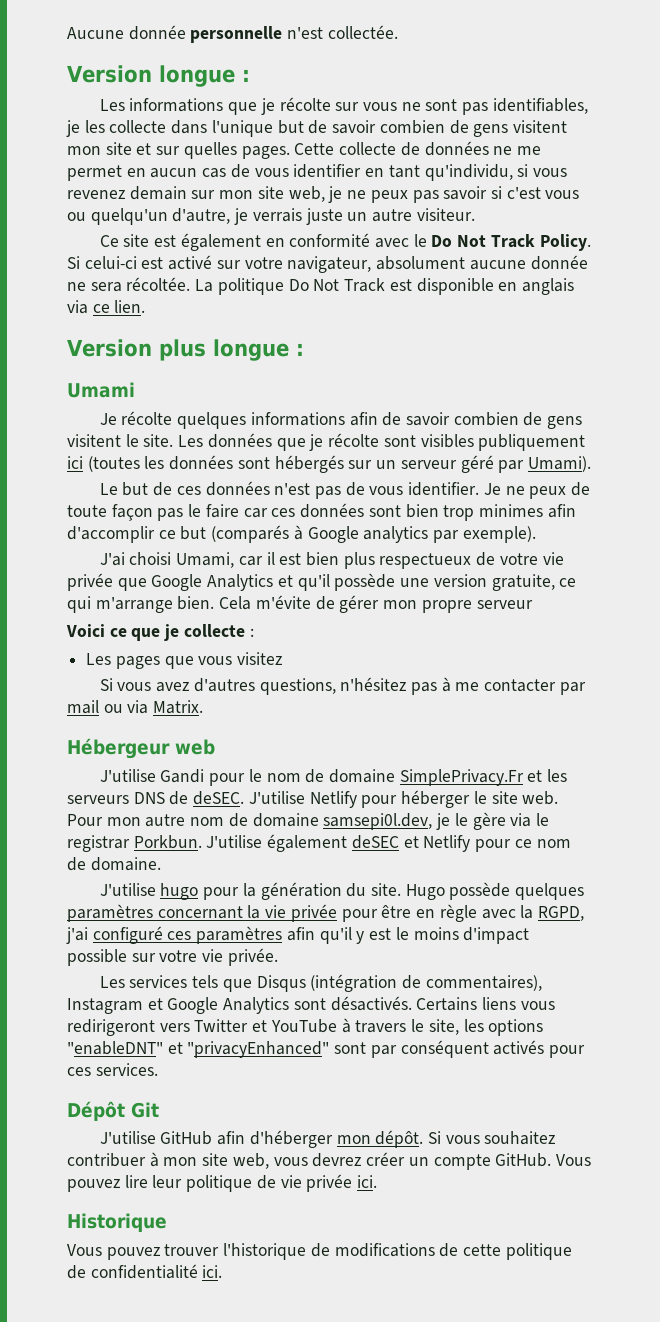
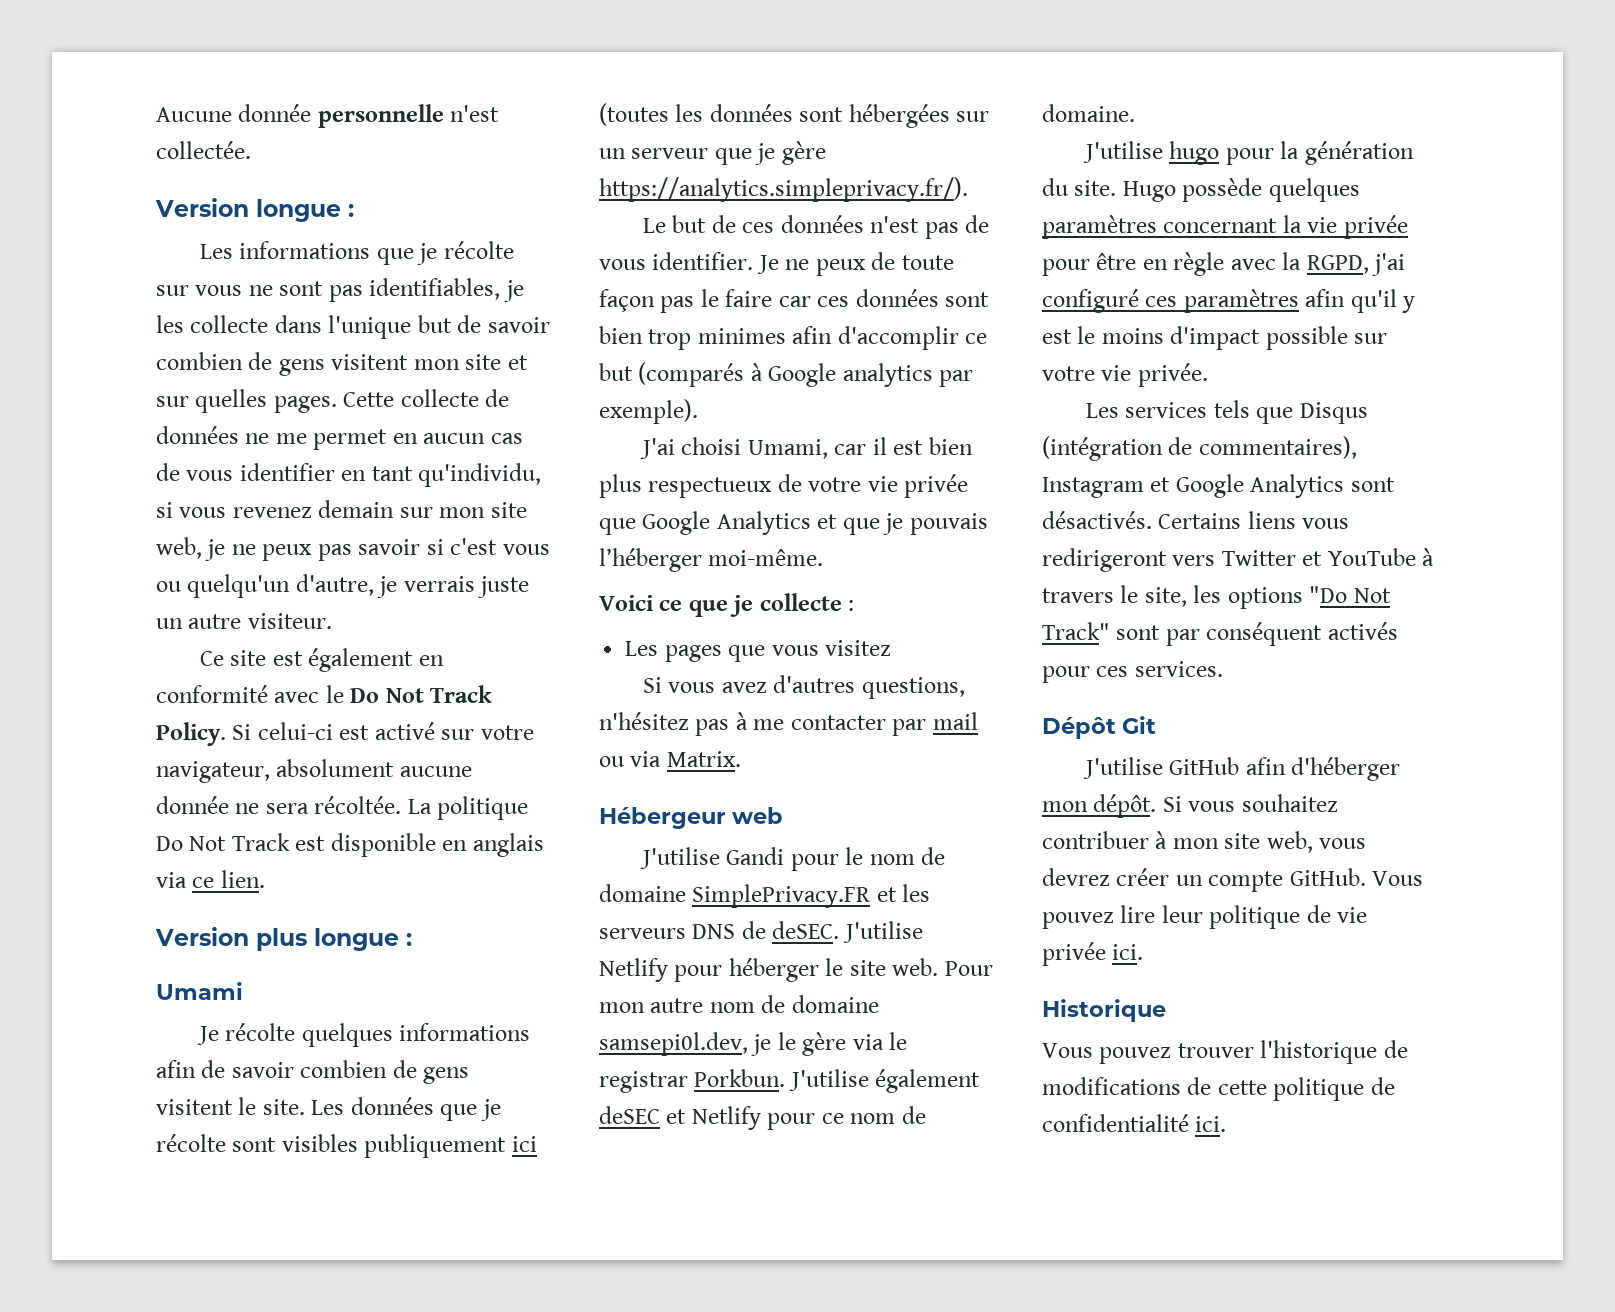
- Les données que je récolte sont visibles publiquement ici (toutes les données sont hébergés sur un serveur géré par Umami).
+ Les données que je récolte sont visibles publiquement ici (toutes les données sont hébergées sur un serveur que je gère https://analytics.simpleprivacy.fr/).
- J'ai choisi Umami, car il est bien plus respectueux de votre vie privée que Google Analytics et qu'il possède une version gratuite, ce qui m'arrange bien. Cela m'évite de gérer mon propre serveur
+ J'ai choisi Umami, car il est bien plus respectueux de votre vie privée que Google Analytics et que je pouvais l’héberger moi-même.
- J'utilise Gandi pour le nom de domaine SimplePrivacy.Fr et les serveurs DNS de deSEC.
+ J'utilise Gandi pour le nom de domaine SimplePrivacy.FR et les serveurs DNS de deSEC.
- Certains liens vous redirigeront vers Twitter et YouTube à travers le site, les options "enableDNT" et "privacyEnhanced" sont par conséquent activés pour ces services.
+ Certains liens vous redirigeront vers Twitter et YouTube à travers le site, les options "Do Not Track" sont par conséquent activés pour ces services.

